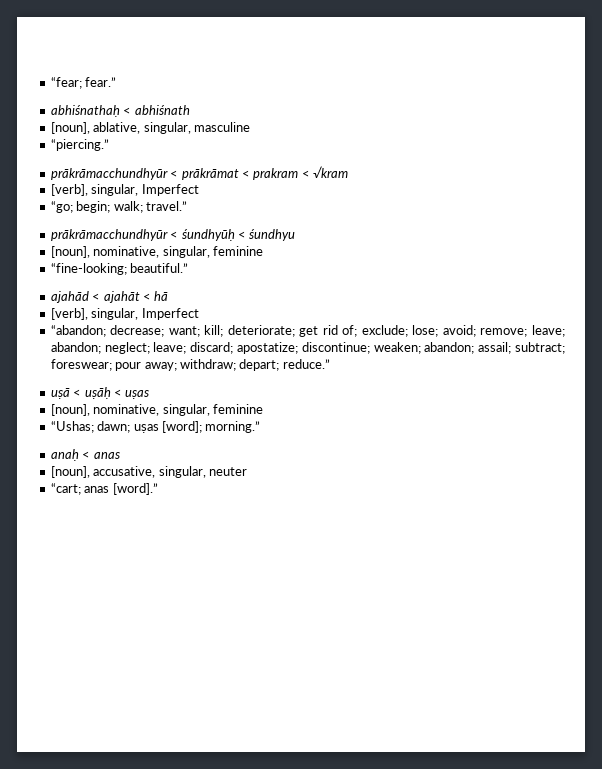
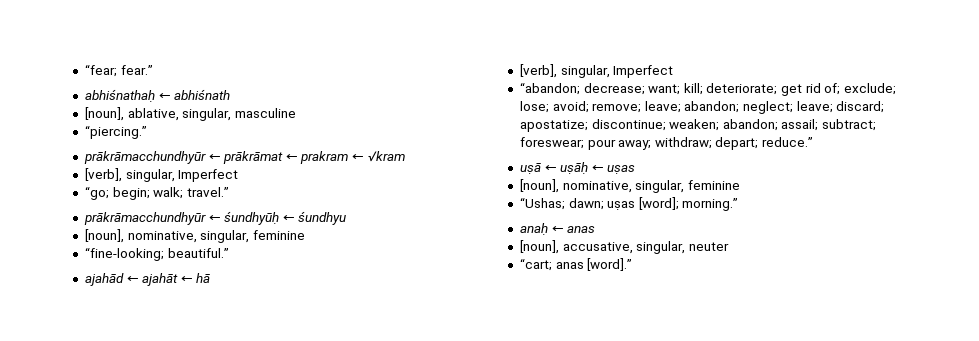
- abhiśnathaḥ < abhiśnath
+ abhiśnathaḥ ← abhiśnath
- prākrāmacchundhyūr < prākrāmat < prakram < √kram
+ prākrāmacchundhyūr ← prākrāmat ← prakram ← √kram
- prākrāmacchundhyūr < śundhyūḥ < śundhyu
+ prākrāmacchundhyūr ← śundhyūḥ ← śundhyu
- ajahād < ajahāt < hā
+ ajahād ← ajahāt ← hā
- uṣā < uṣāḥ < uṣas
+ uṣā ← uṣāḥ ← uṣas
- anaḥ < anas
+ anaḥ ← anas

